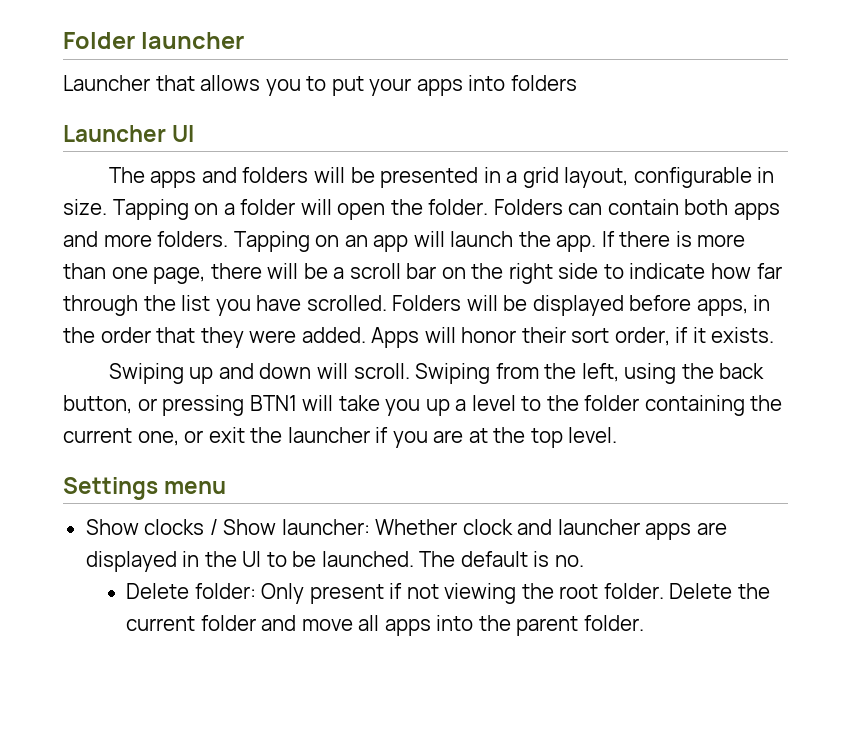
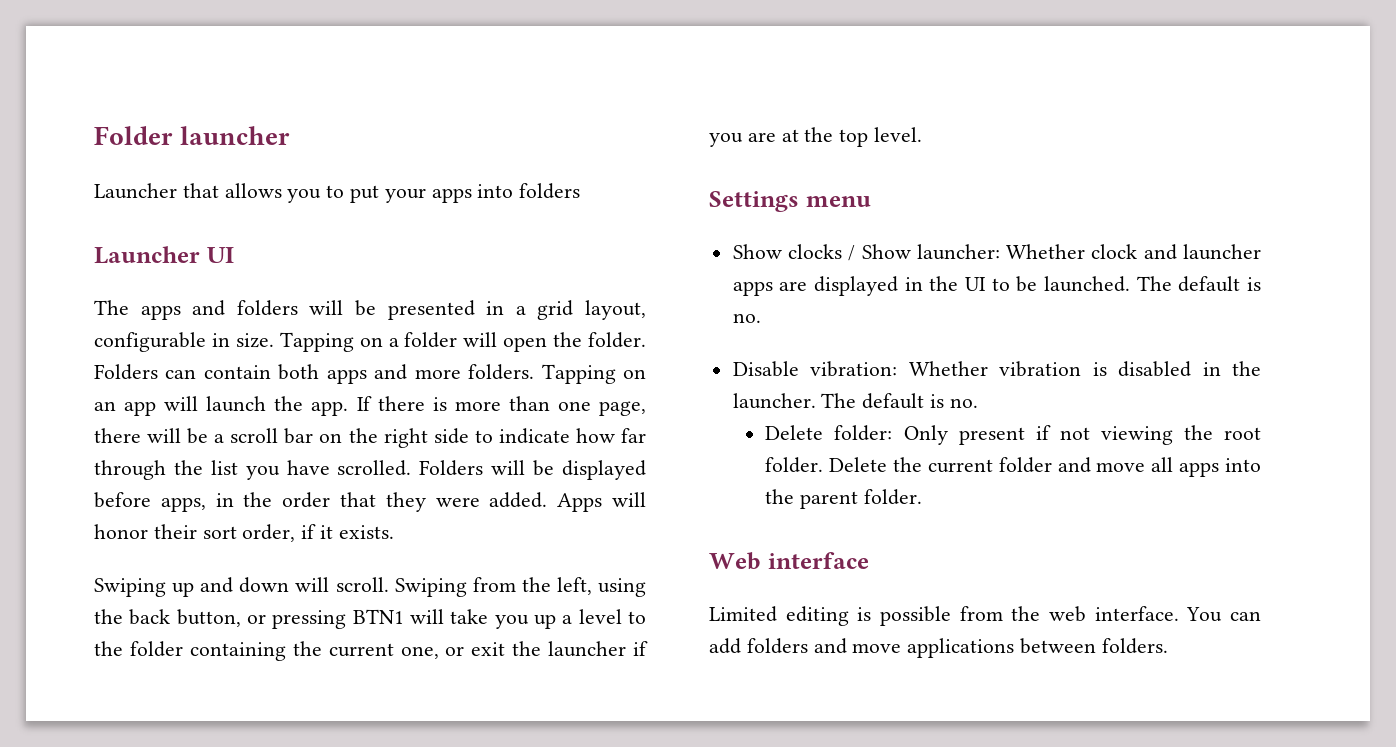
+ Disable vibration: Whether vibration is disabled in the launcher. The default is no.
+ Web interface
+ Limited editing is possible from the web interface. You can add folders and move applications between folders.

